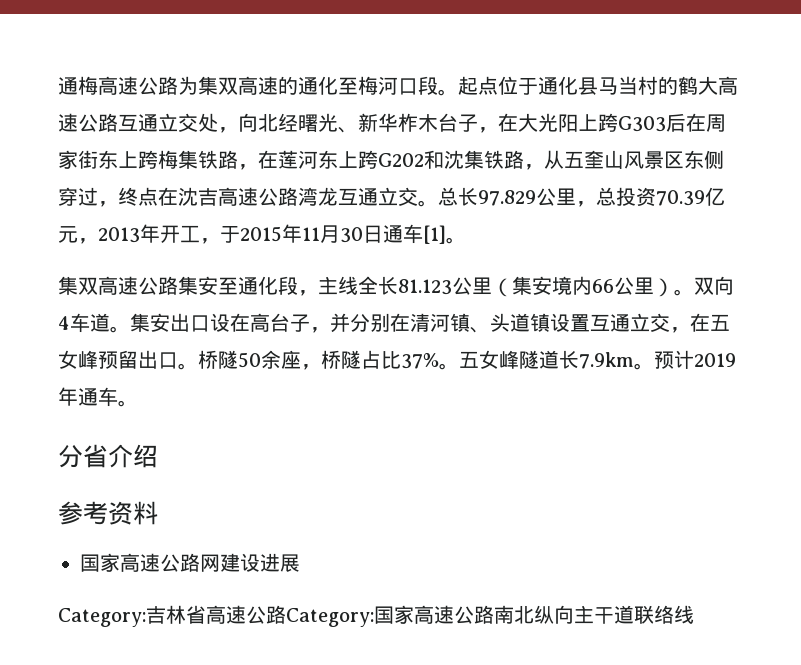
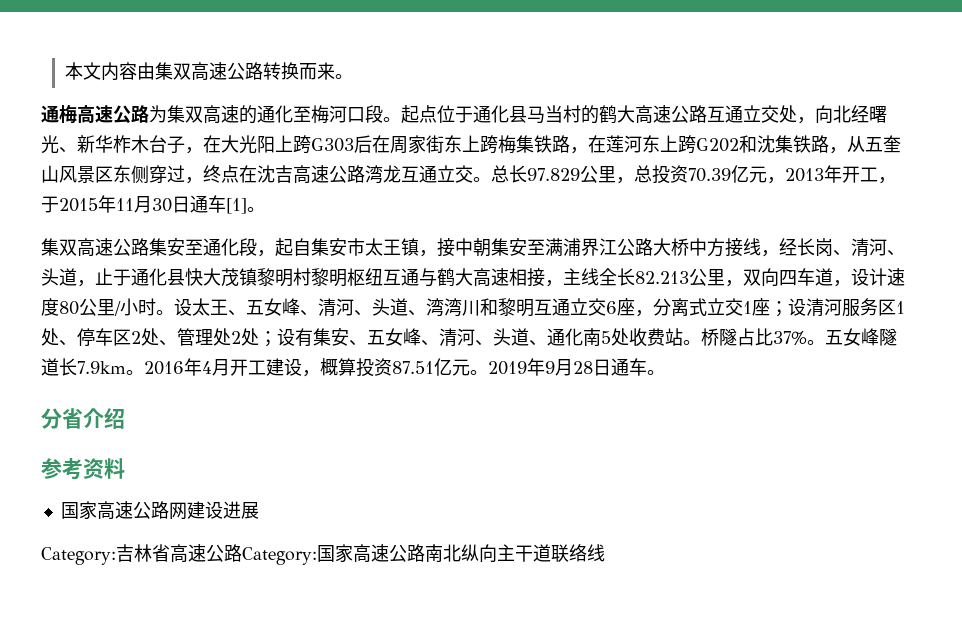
+ 本文内容由集双高速公路转换而来。
- 集双高速公路集安至通化段，主线全长81.123公里（集安境内66公里）。双向4车道。集安出口设在高台子，并分别在清河镇、头道镇设置互通立交，在五女峰预留出口。桥隧50余座，桥隧占比37%。
+ 集双高速公路集安至通化段，起自集安市太王镇，接中朝集安至满浦界江公路大桥中方接线，经长岗、清河、头道，止于通化县快大茂镇黎明村黎明枢纽互通与鹤大高速相接，主线全长82.213公里，双向四车道，设计速度80公里/小时。设太王、五女峰、清河、头道、湾湾川和黎明互通立交6座，分离式立交1座；设清河服务区1处、停车区2处、管理处2处；设有集安、五女峰、清河、头道、通化南5处收费站。桥隧占比37%。
- 预计2019年通车。
+ 2016年4月开工建设，概算投资87.51亿元。2019年9月28日通车。

